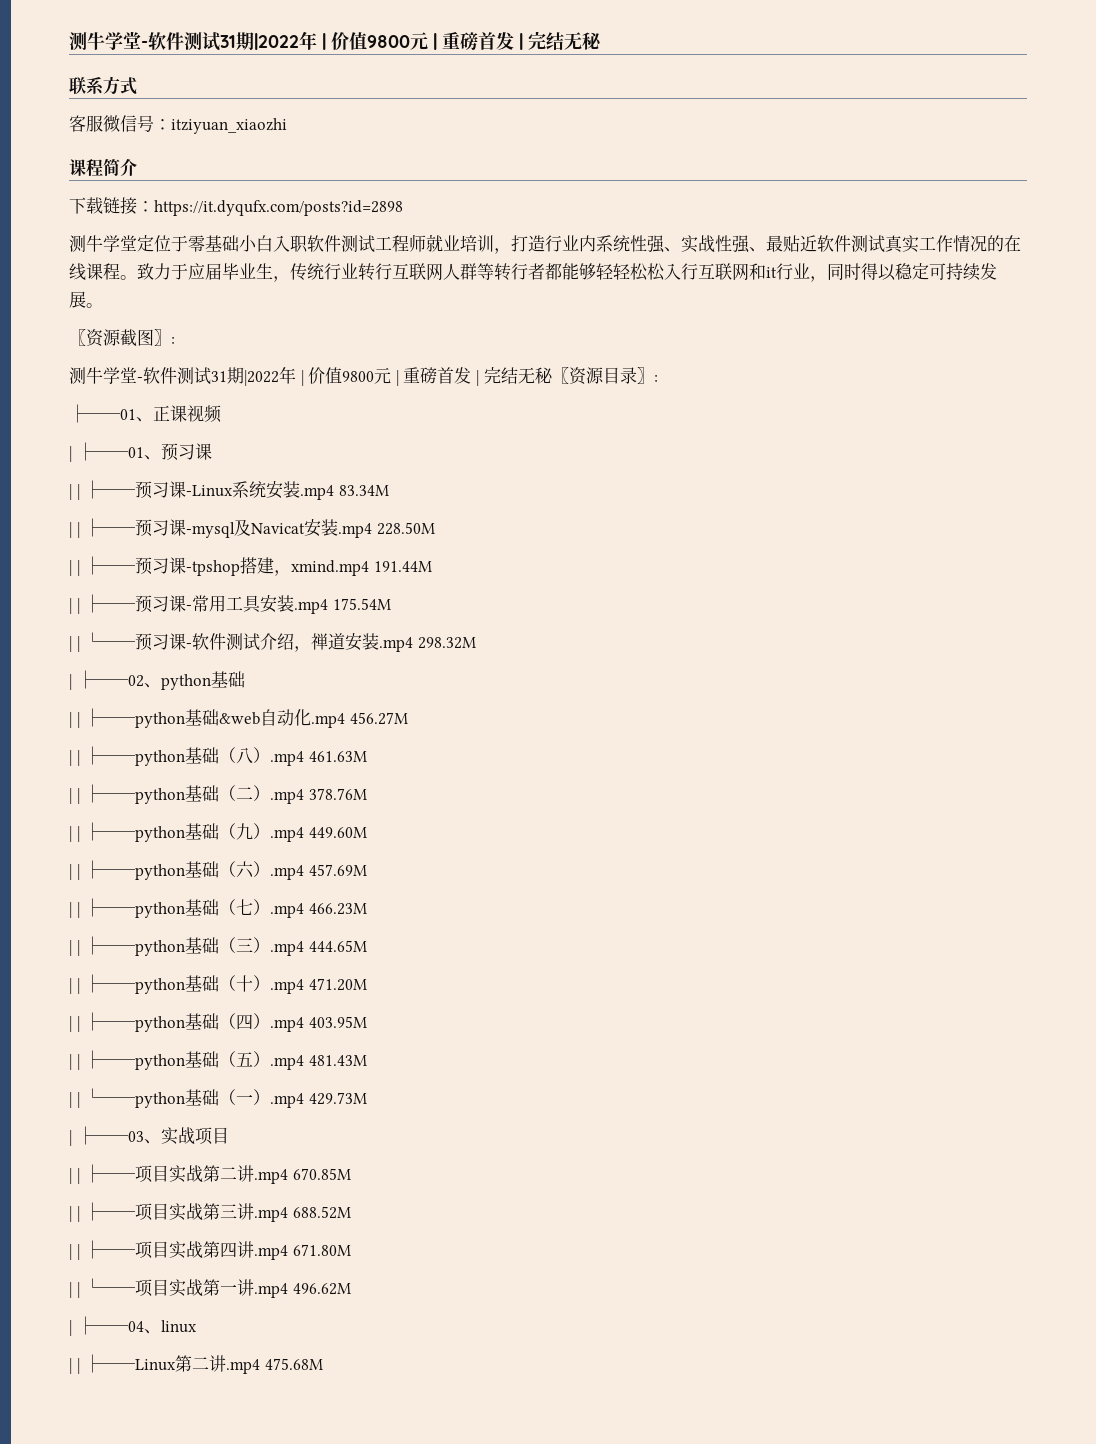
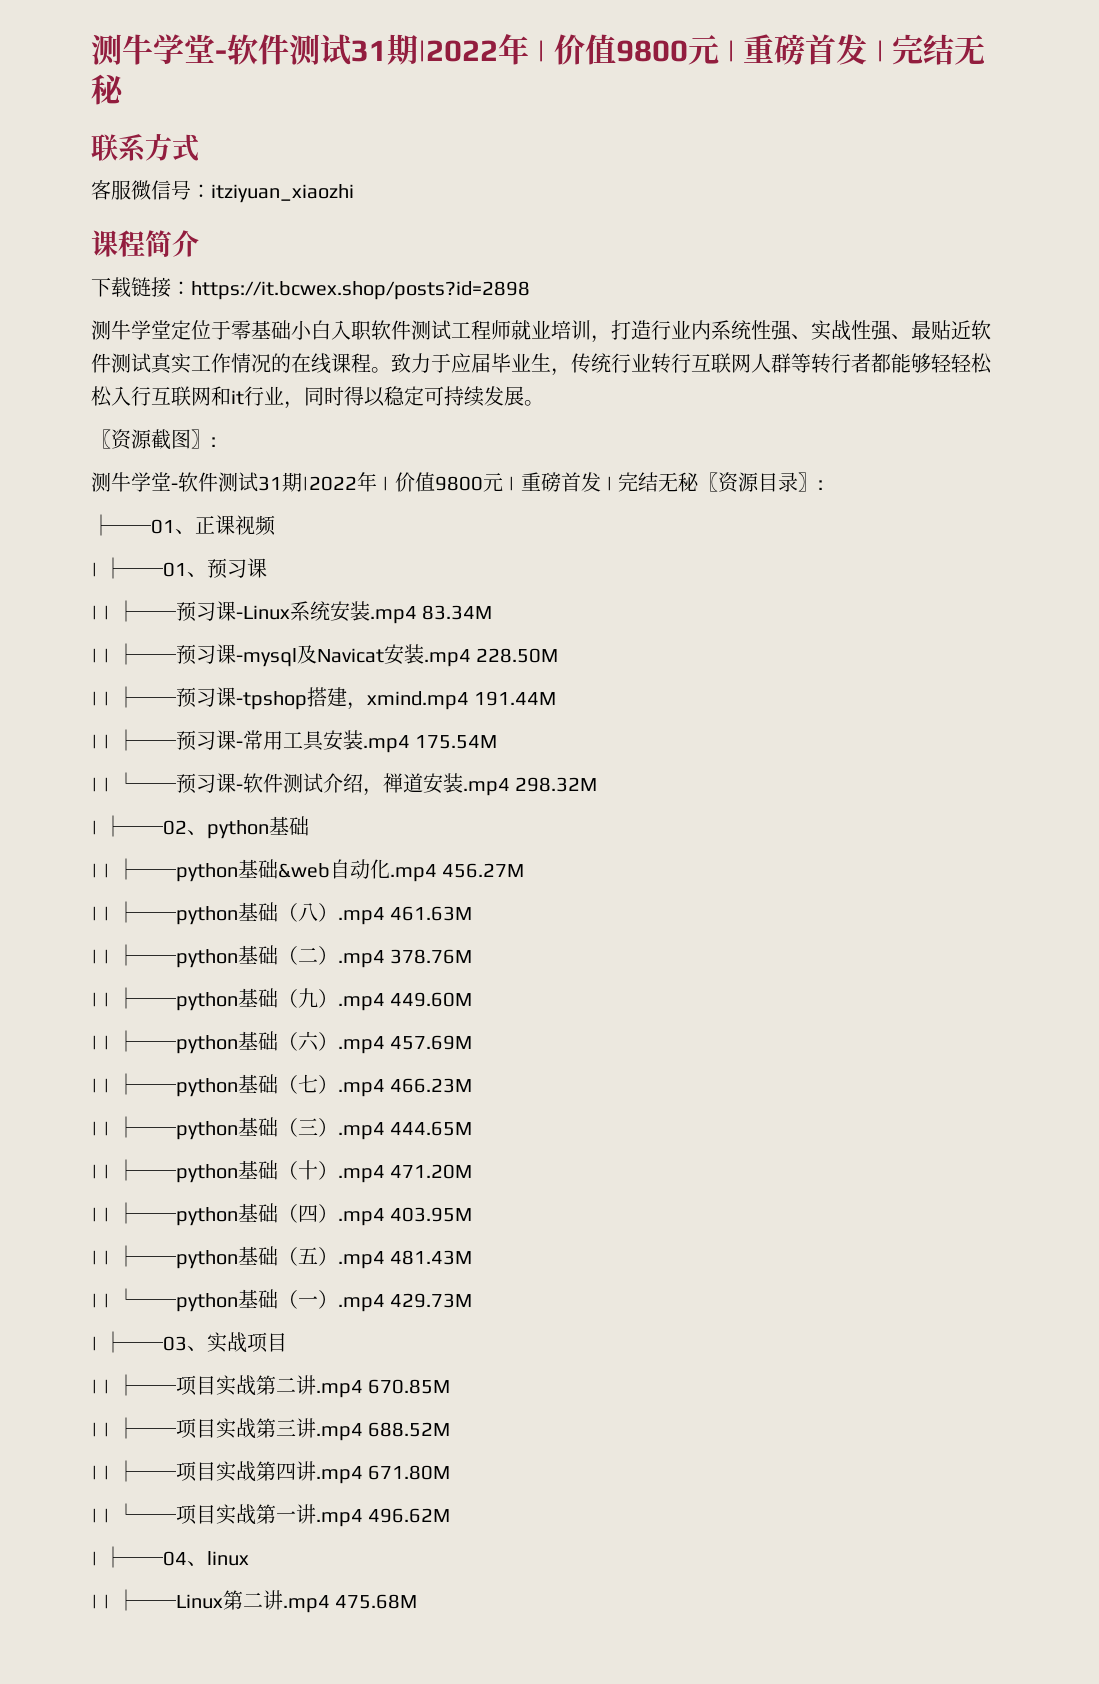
- 下载链接：https://it.dyqufx.com/posts?id=2898
+ 下载链接：https://it.bcwex.shop/posts?id=2898

